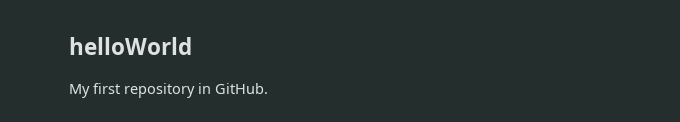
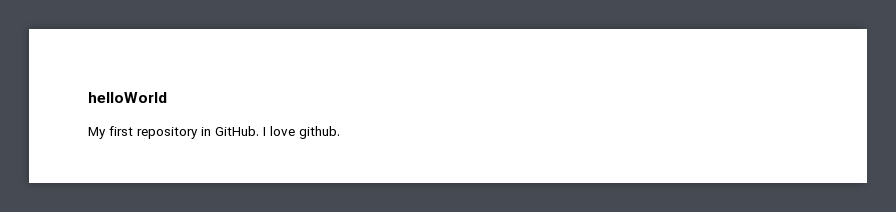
+ I love github.

